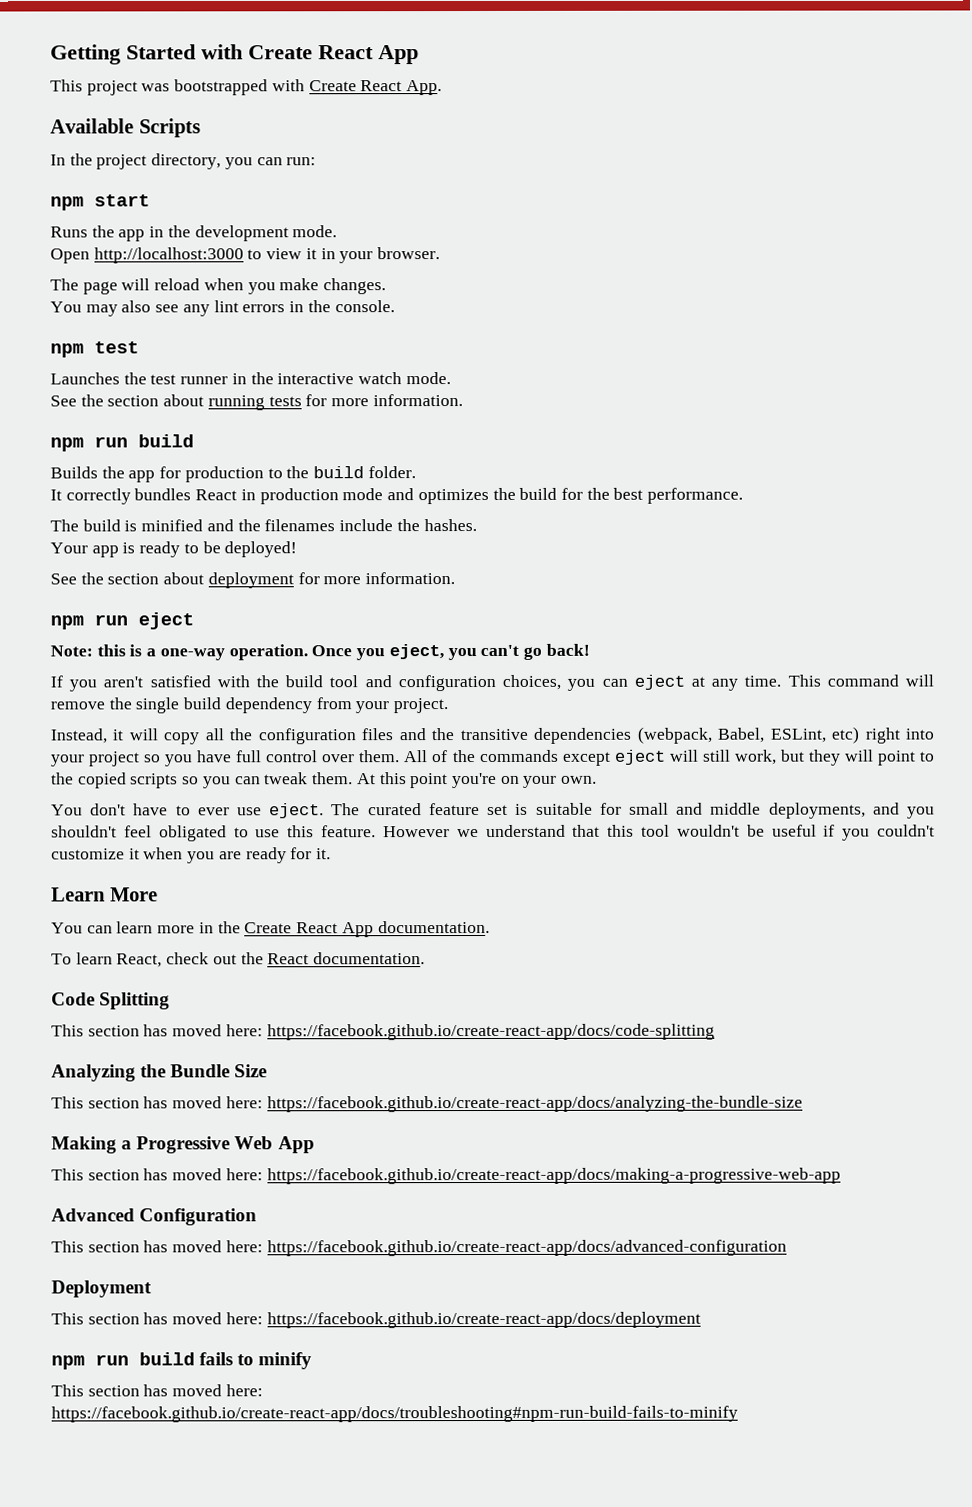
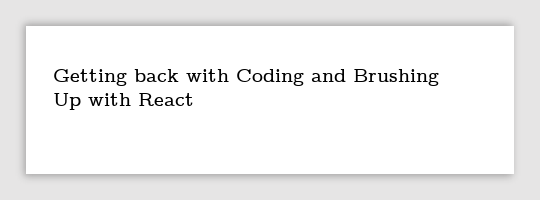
- Getting Started with Create React App
- This project was bootstrapped with Create React App.
- Available Scripts
- In the project directory, you can run:
- npm start
- Runs the app in the development mode.
- Open http://localhost:3000 to view it in your browser.
- The page will reload when you make changes.
- You may also see any lint errors in the console.
- npm test
- Launches the test runner in the interactive watch mode.
- See the section about running tests for more information.
- npm run build
- Builds the app for production to the build folder.
- It correctly bundles React in production mode and optimizes the build for the best performance.
- The build is minified and the filenames include the hashes.
- Your app is ready to be deployed!
- See the section about deployment for more information.
- npm run eject
- Note: this is a one-way operation. Once you eject, you can't go back!
- If you aren't satisfied with the build tool and configuration choices, you can eject at any time. This command will remove the single build dependency from your project.
- Instead, it will copy all the configuration files and the transitive dependencies (webpack, Babel, ESLint, etc) right into your project so you have full control over them. All of the commands except eject will still work, but they will point to the copied scripts so you can tweak them. At this point you're on your own.
- You don't have to ever use eject. The curated feature set is suitable for small and middle deployments, and you shouldn't feel obligated to use this feature. However we understand that this tool wouldn't be useful if you couldn't customize it when you are ready for it.
- Learn More
- You can learn more in the Create React App documentation.
- To learn React, check out the React documentation.
- Code Splitting
- This section has moved here: https://facebook.github.io/create-react-app/docs/code-splitting
- Analyzing the Bundle Size
- This section has moved here: https://facebook.github.io/create-react-app/docs/analyzing-the-bundle-size
- Making a Progressive Web App
- This section has moved here: https://facebook.github.io/create-react-app/docs/making-a-progressive-web-app
- Advanced Configuration
- This section has moved here: https://facebook.github.io/create-react-app/docs/advanced-configuration
- Deployment
- This section has moved here: https://facebook.github.io/create-react-app/docs/deployment
- npm run build fails to minify
- This section has moved here: https://facebook.github.io/create-react-app/docs/troubleshooting#npm-run-build-fails-to-minify
+ Getting back with Coding and Brushing Up with React

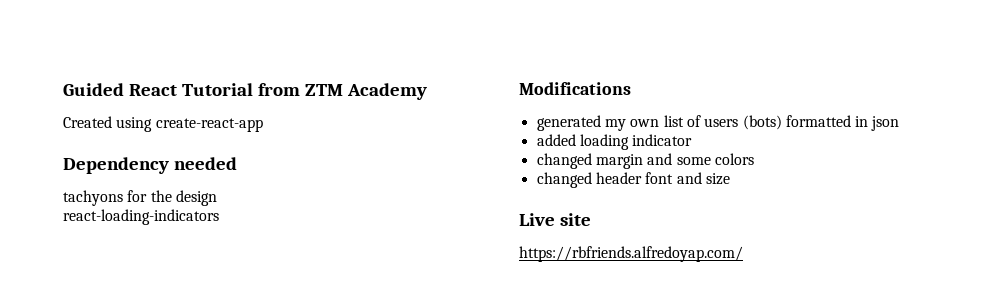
- Getting back with Coding and Brushing Up with React
+ Guided React Tutorial from ZTM Academy
+ Created using create-react-app
+ Dependency needed
+ tachyons for the design
+ react-loading-indicators
+ Modifications
+ generated my own list of users (bots) formatted in json
+ added loading indicator
+ changed margin and some colors
+ changed header font and size
+ Live site
+ https://rbfriends.alfredoyap.com/

